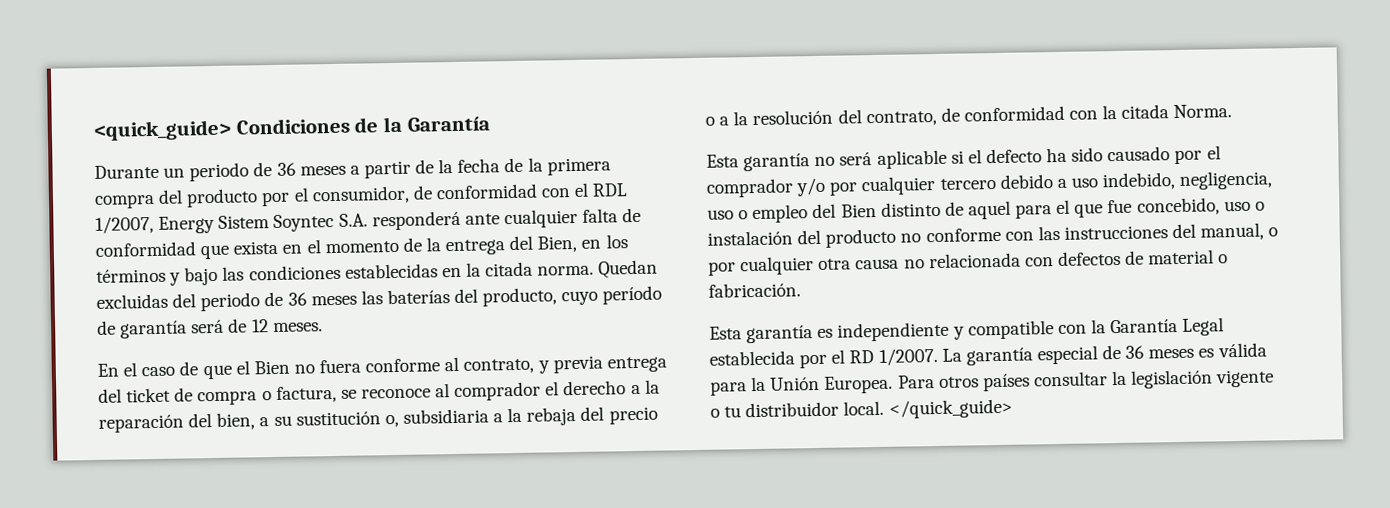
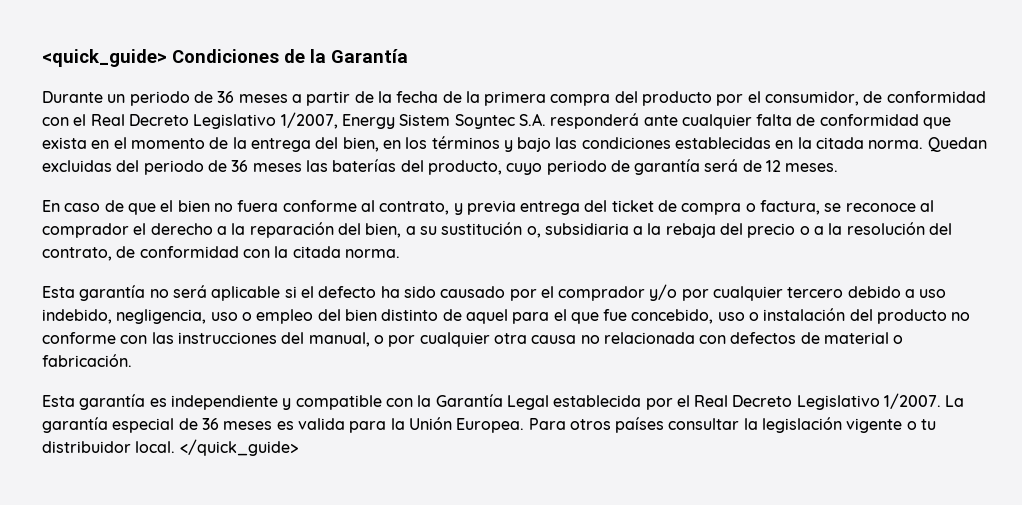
- Durante un periodo de 36 meses a partir de la fecha de la primera compra del producto por el consumidor, de conformidad con el RDL 1/2007, Energy Sistem Soyntec S.A. responderá ante cualquier falta de conformidad que exista en el momento de la entrega del Bien, en los términos y bajo las condiciones establecidas en la citada norma.
+ Durante un periodo de 36 meses a partir de la fecha de la primera compra del producto por el consumidor, de conformidad con el Real Decreto Legislativo 1/2007, Energy Sistem Soyntec S.A. responderá ante cualquier falta de conformidad que exista en el momento de la entrega del bien, en los términos y bajo las condiciones establecidas en la citada norma.
- Quedan excluidas del periodo de 36 meses las baterías del producto, cuyo período de garantía será de 12 meses.
+ Quedan excluidas del periodo de 36 meses las baterías del producto, cuyo periodo de garantía será de 12 meses.
- En el caso de que el Bien no fuera conforme al contrato, y previa entrega del ticket de compra o factura, se reconoce al comprador el derecho a la reparación del bien, a su sustitución o, subsidiaria a la rebaja del precio o a la resolución del contrato, de conformidad con la citada Norma.
+ En caso de que el bien no fuera conforme al contrato, y previa entrega del ticket de compra o factura, se reconoce al comprador el derecho a la reparación del bien, a su sustitución o, subsidiaria a la rebaja del precio o a la resolución del contrato, de conformidad con la citada norma.
- Esta garantía no será aplicable si el defecto ha sido causado por el comprador y/o por cualquier tercero debido a uso indebido, negligencia, uso o empleo del Bien distinto de aquel para el que fue concebido, uso o instalación del producto no conforme con las instrucciones del manual, o por cualquier otra causa no relacionada con defectos de material o fabricación.
+ Esta garantía no será aplicable si el defecto ha sido causado por el comprador y/o por cualquier tercero debido a uso indebido, negligencia, uso o empleo del bien distinto de aquel para el que fue concebido, uso o instalación del producto no conforme con las instrucciones del manual, o por cualquier otra causa no relacionada con defectos de material o fabricación.
- Esta garantía es independiente y compatible con la Garantía Legal establecida por el RD 1/2007.
+ Esta garantía es independiente y compatible con la Garantía Legal establecida por el Real Decreto Legislativo 1/2007.
- La garantía especial de 36 meses es válida para la Unión Europea.
+ La garantía especial de 36 meses es valida para la Unión Europea.

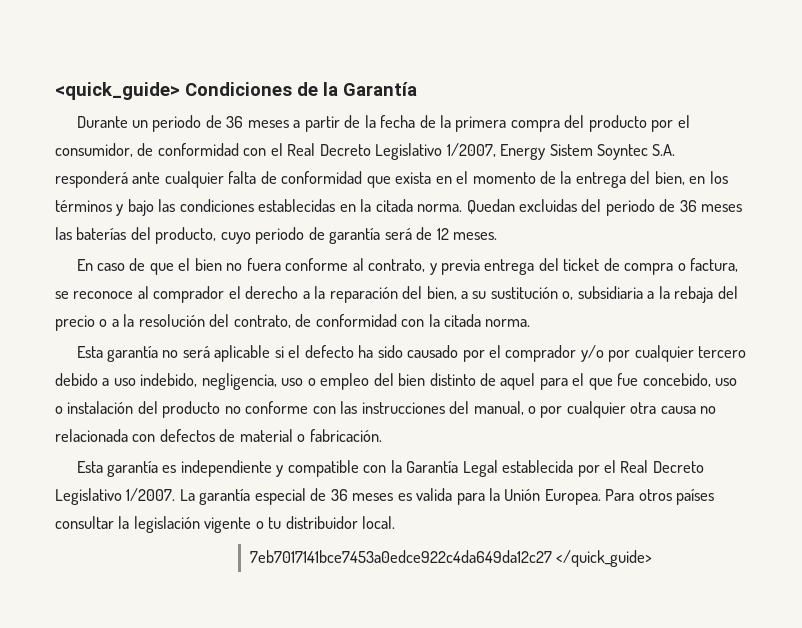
- Para otros países consultar la legislación vigente o tu distribuidor local. </quick_guide>
+ Para otros países consultar la legislación vigente o tu distribuidor local.
+ 7eb7017141bce7453a0edce922c4da649da12c27 </quick_guide>

